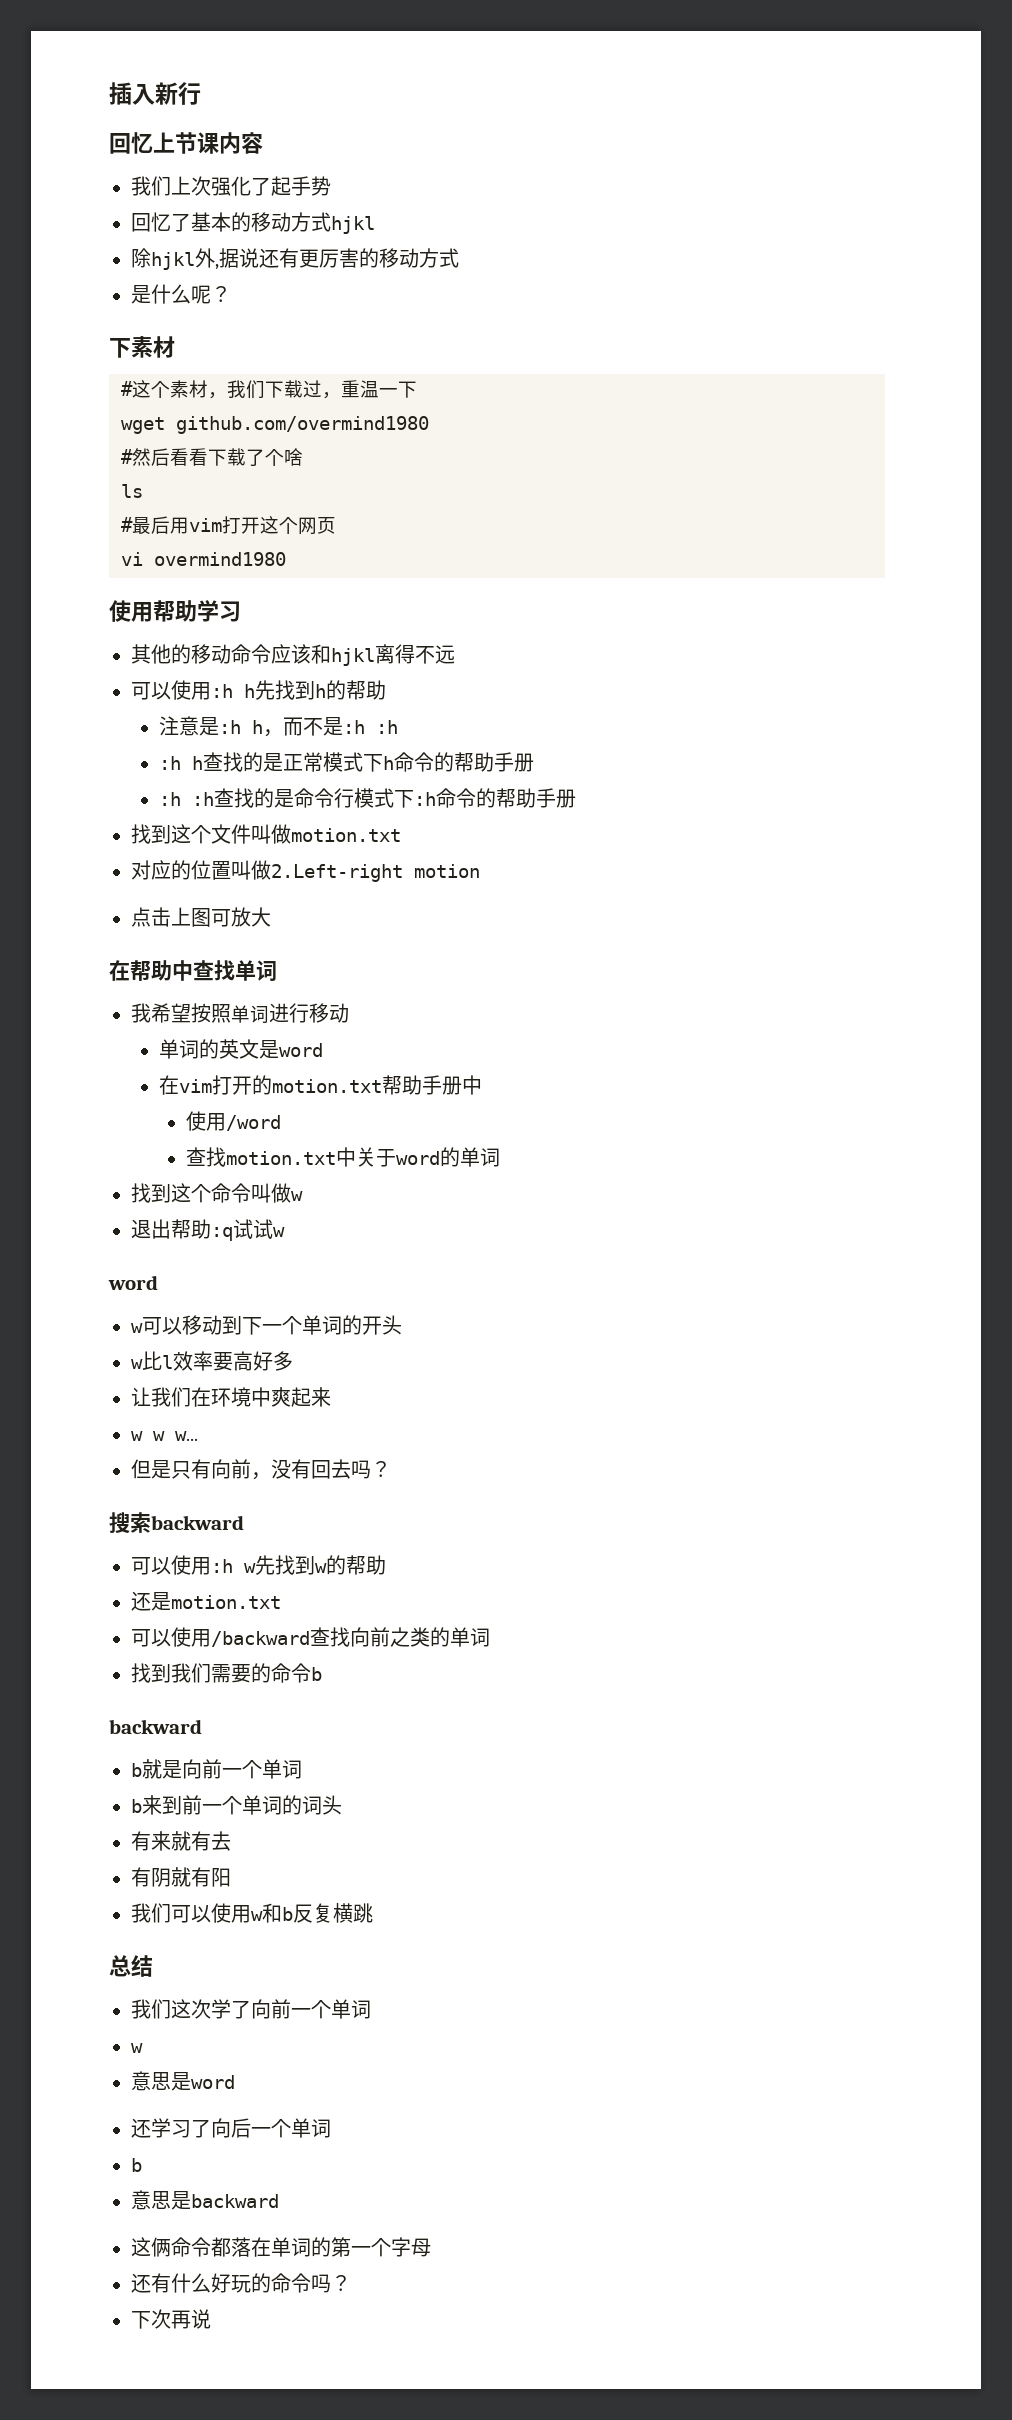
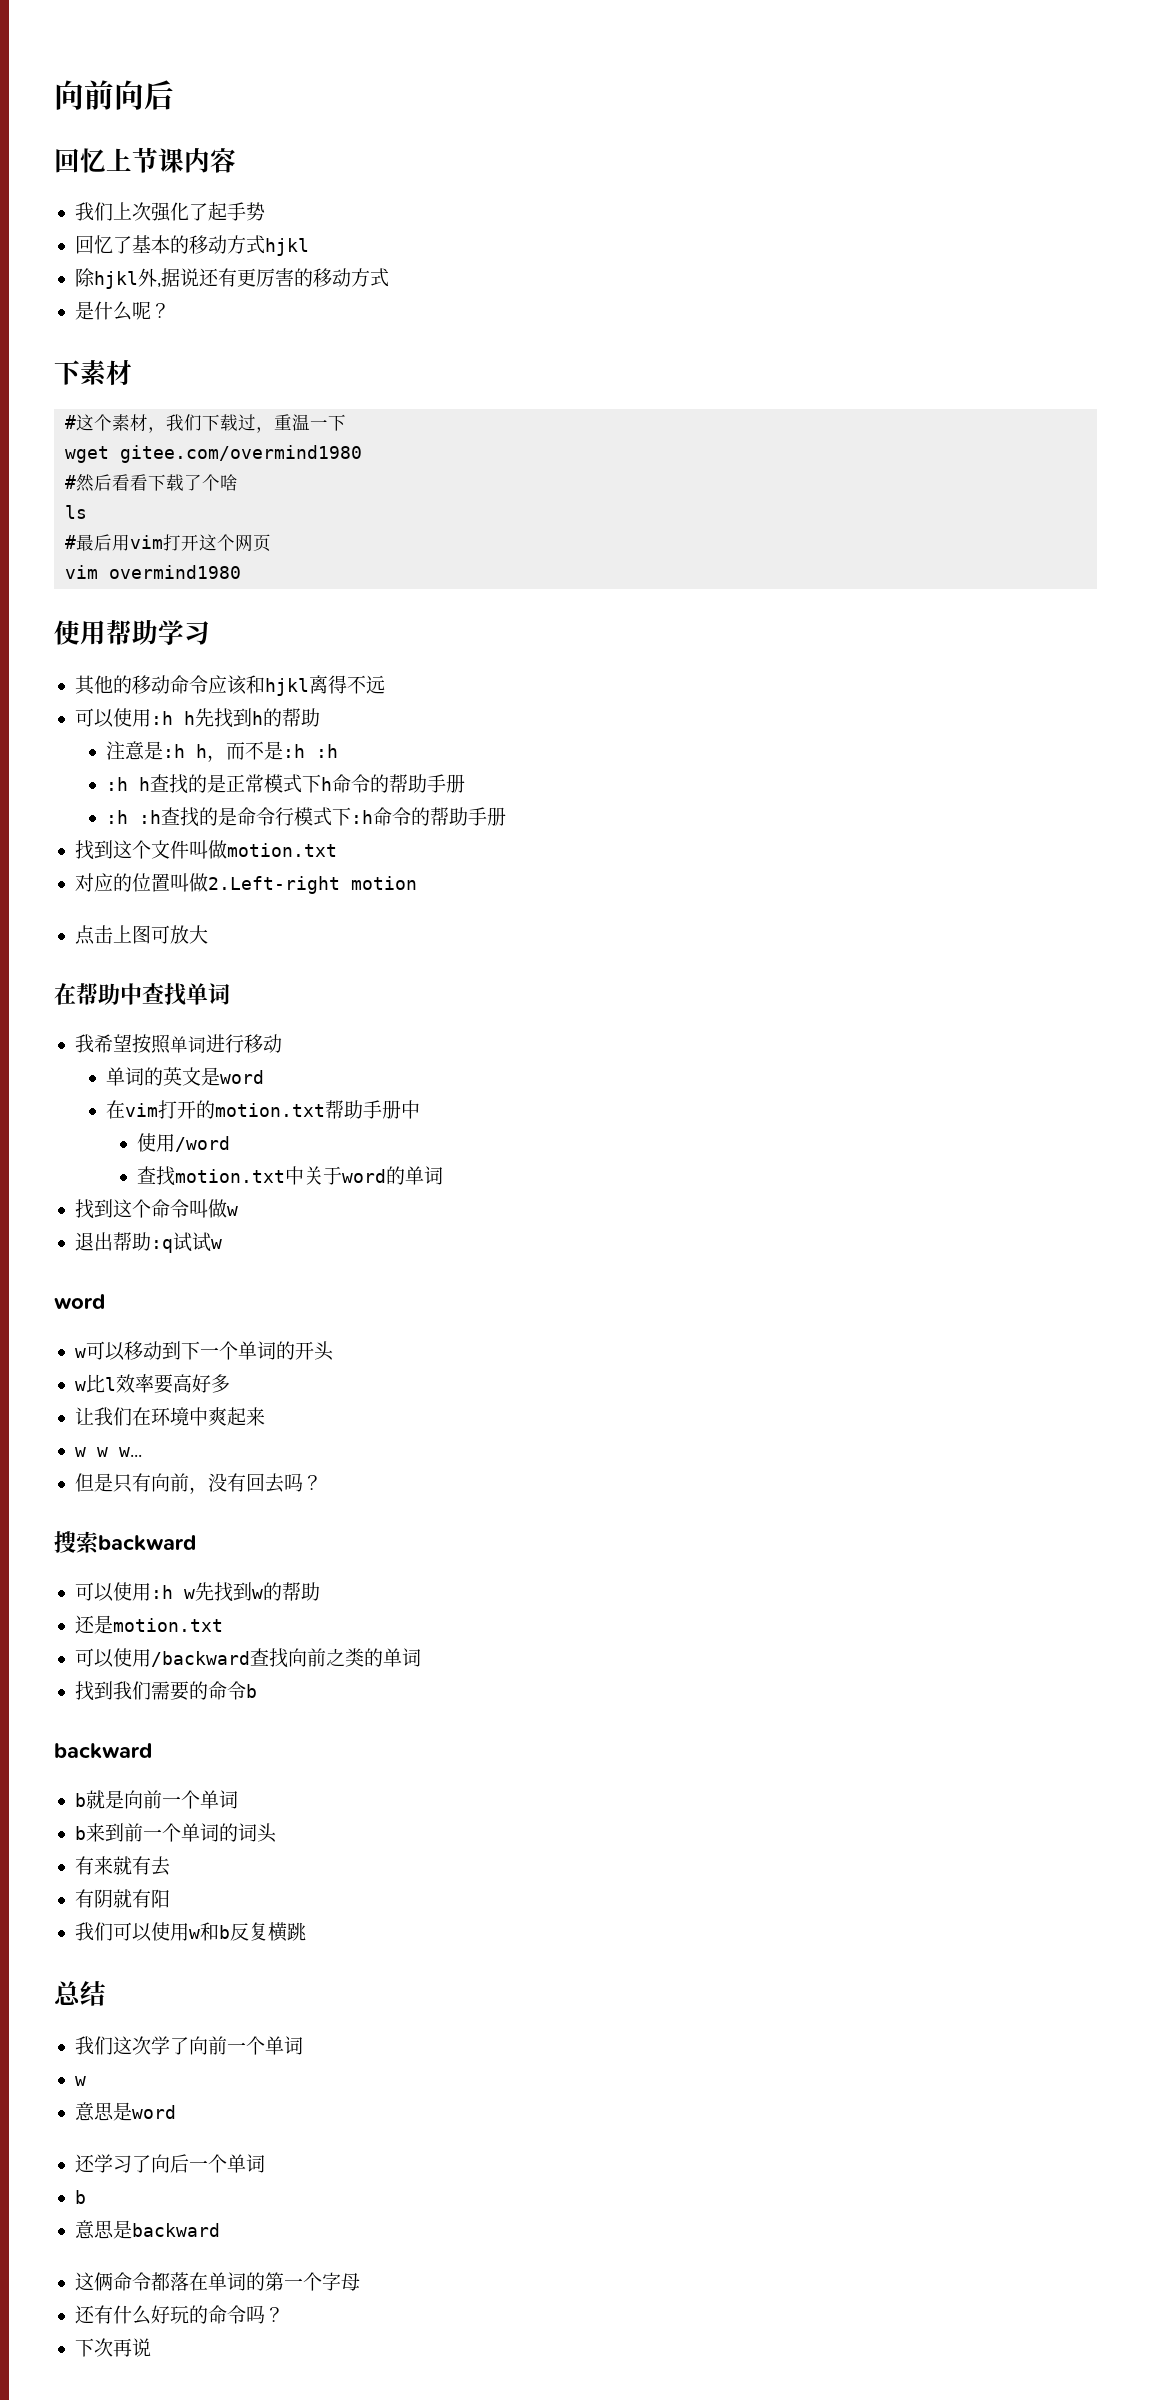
- 插入新行
+ 向前向后
- wget github.com/overmind1980
+ wget gitee.com/overmind1980
- vi overmind1980
+ vim overmind1980

